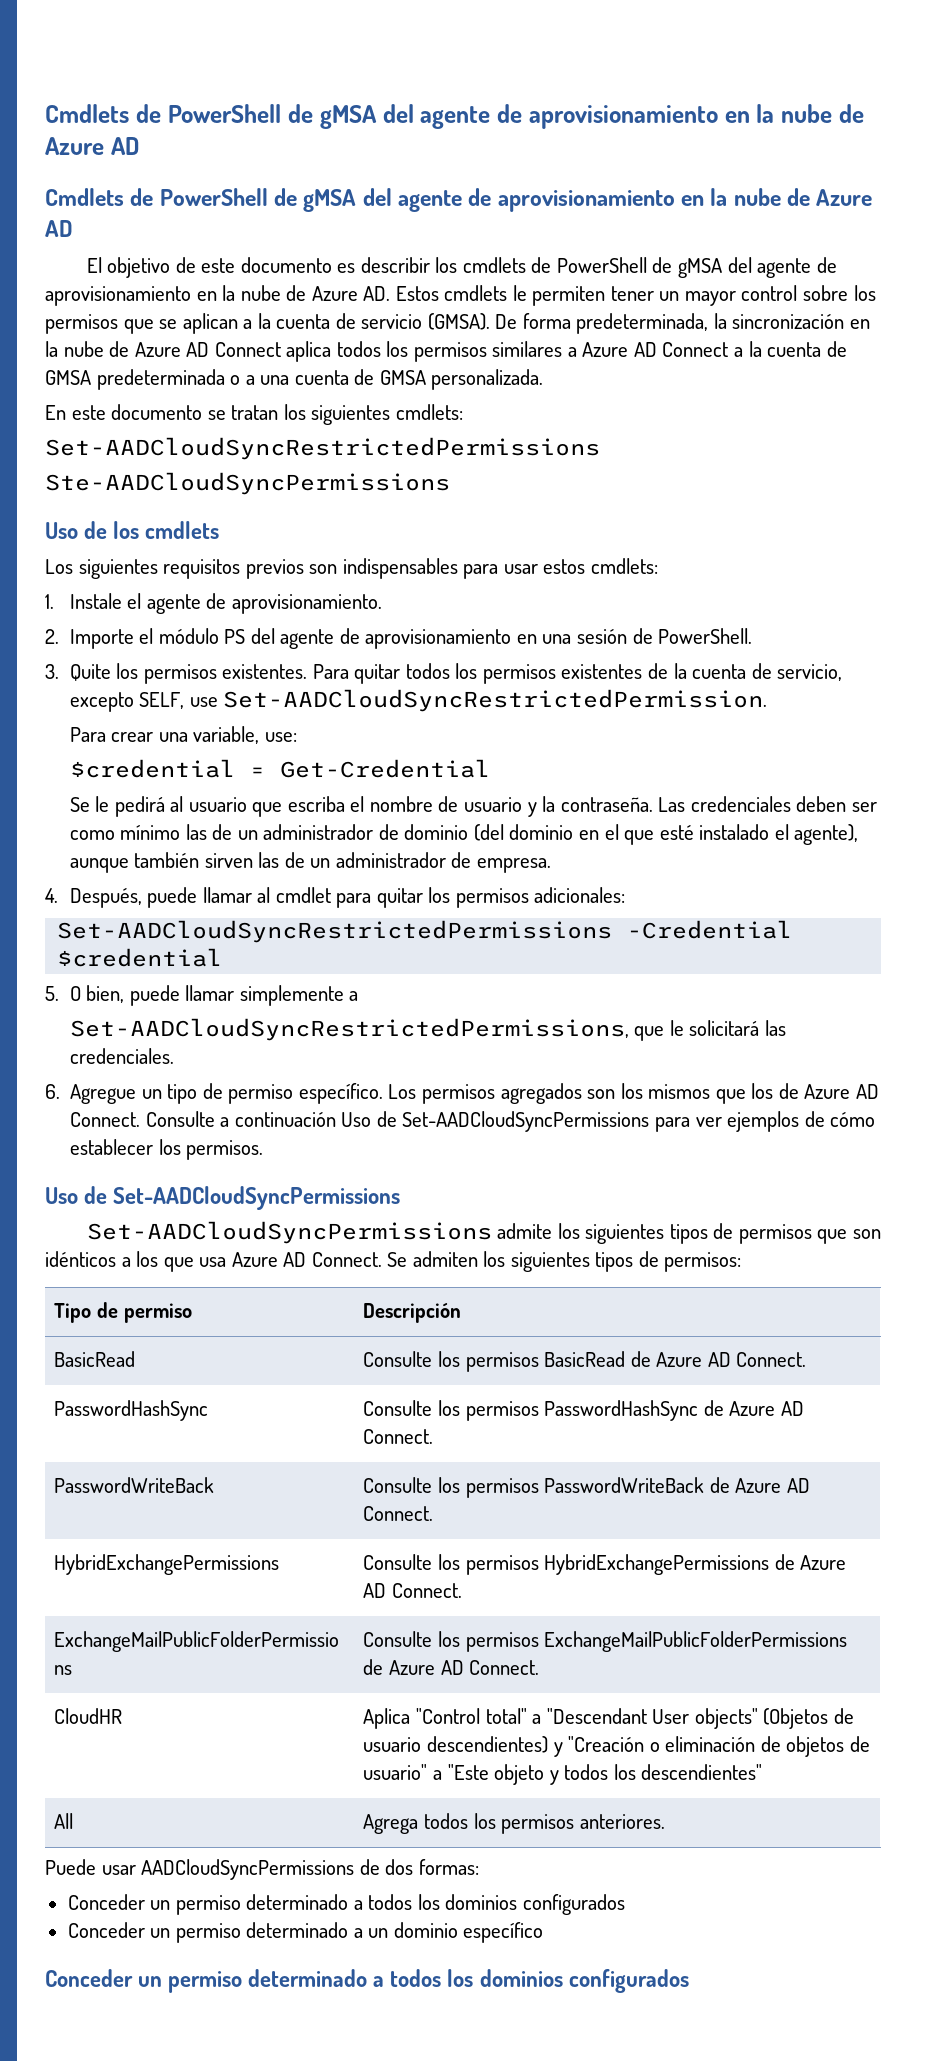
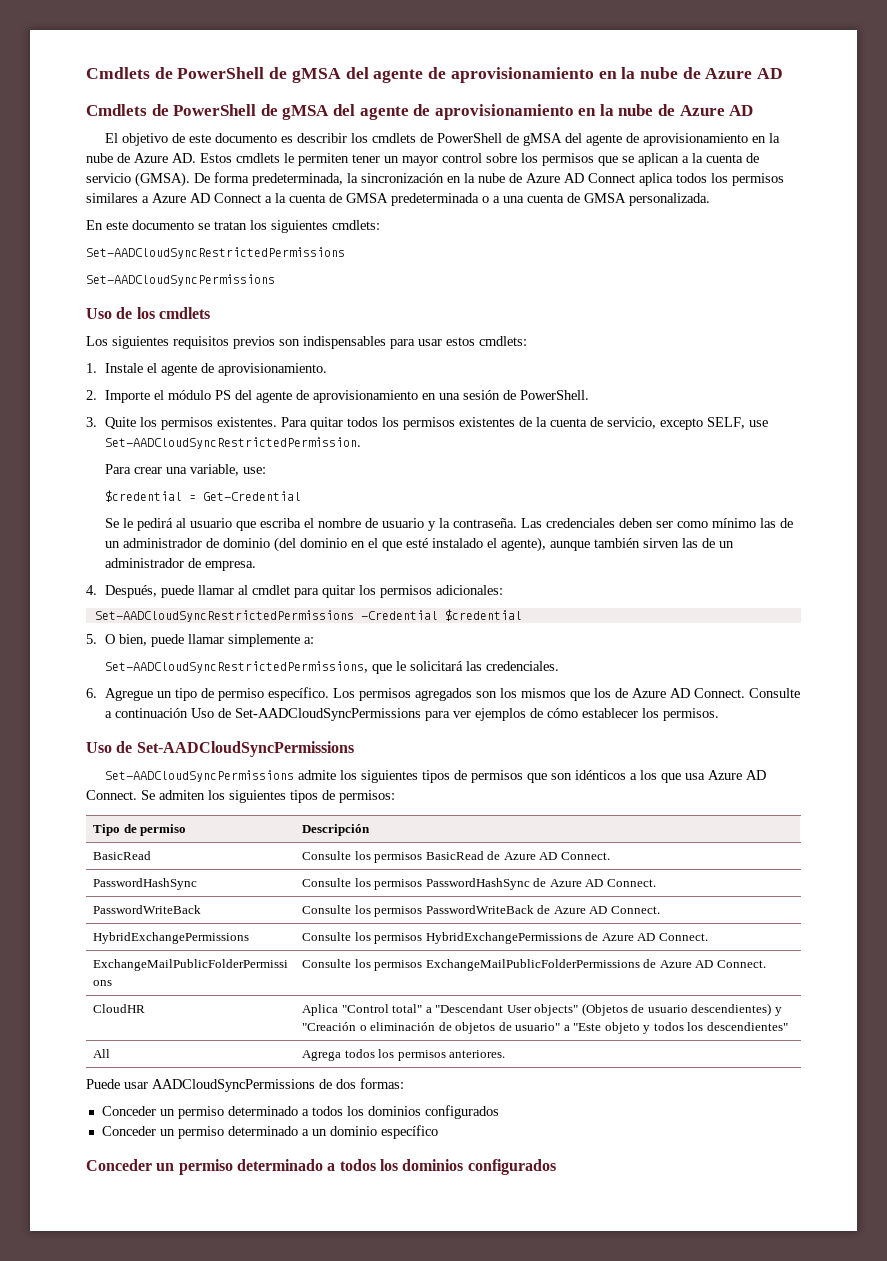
  En este documento se tratan los siguientes cmdlets:
  Set-AADCloudSyncRestrictedPermissions
- Ste-AADCloudSyncPermissions
+ Set-AADCloudSyncPermissions
- 5. O bien, puede llamar simplemente a
+ 5. O bien, puede llamar simplemente a:

